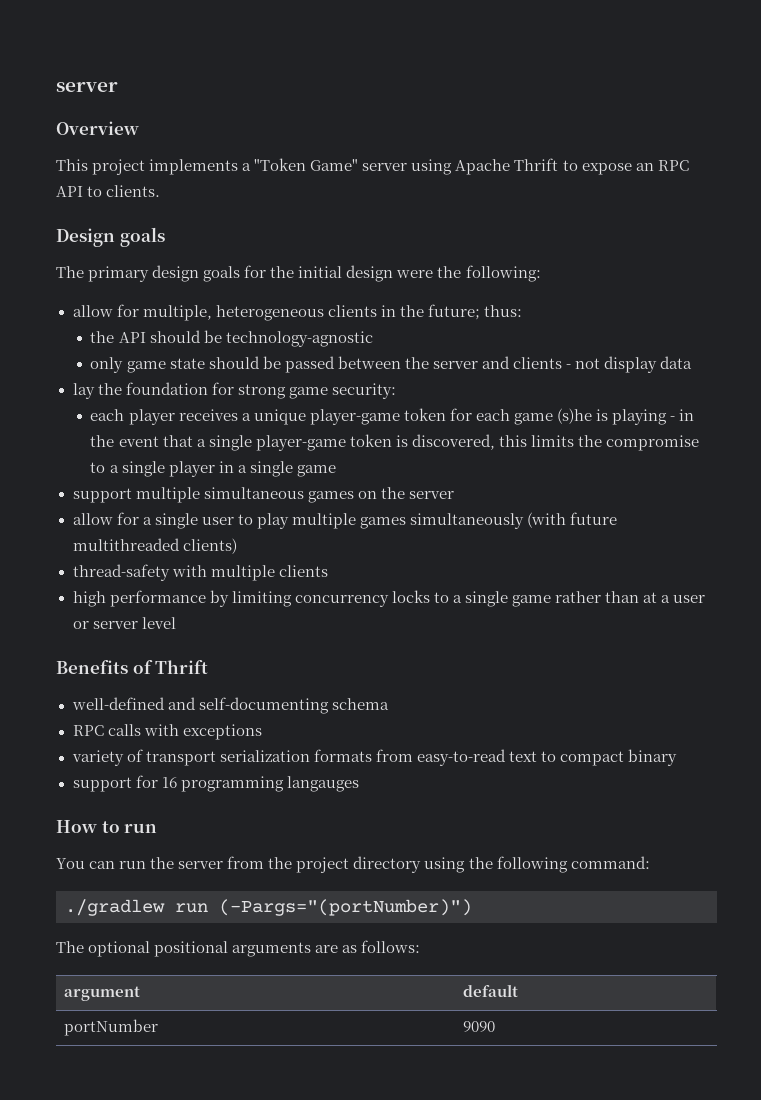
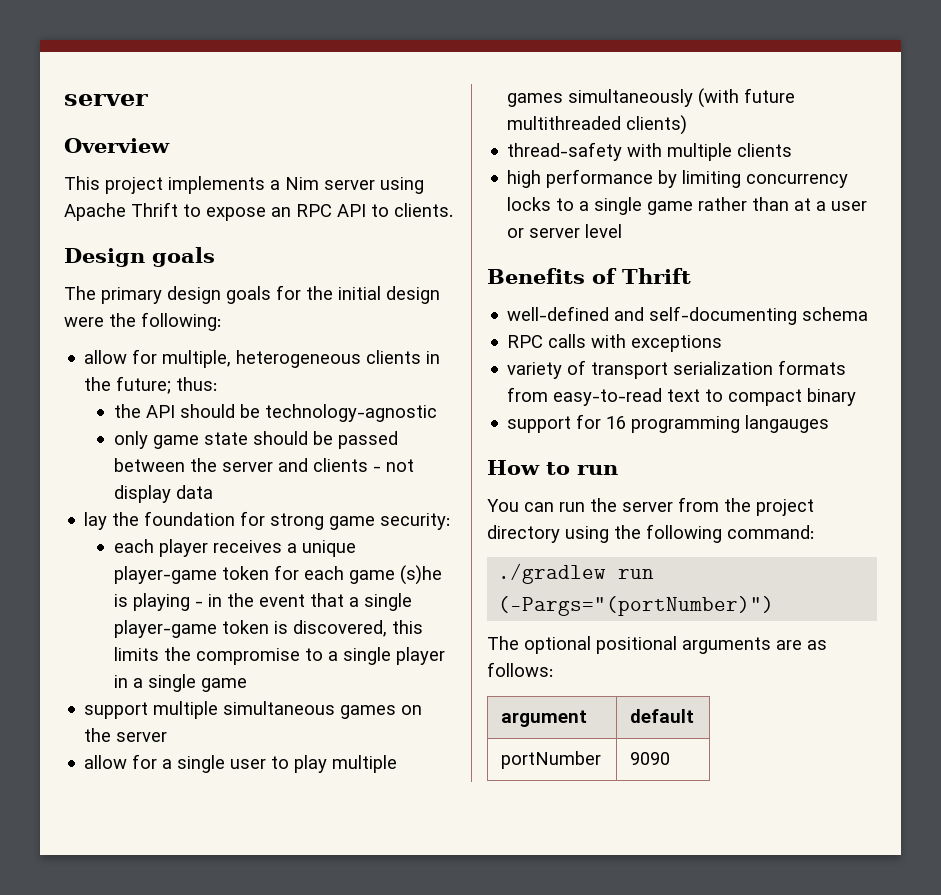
- This project implements a "Token Game" server using Apache Thrift to expose an RPC API to clients.
+ This project implements a Nim server using Apache Thrift to expose an RPC API to clients.

